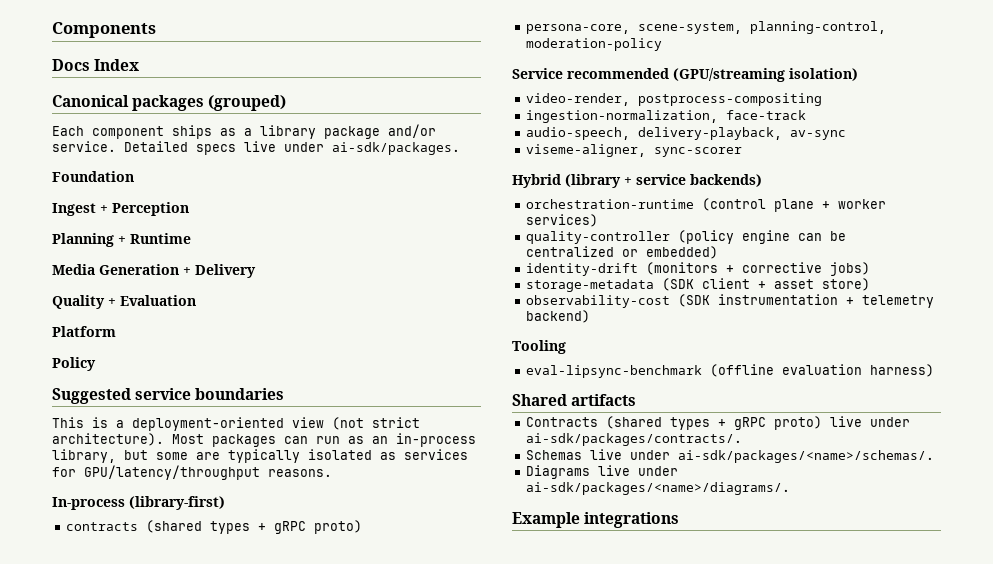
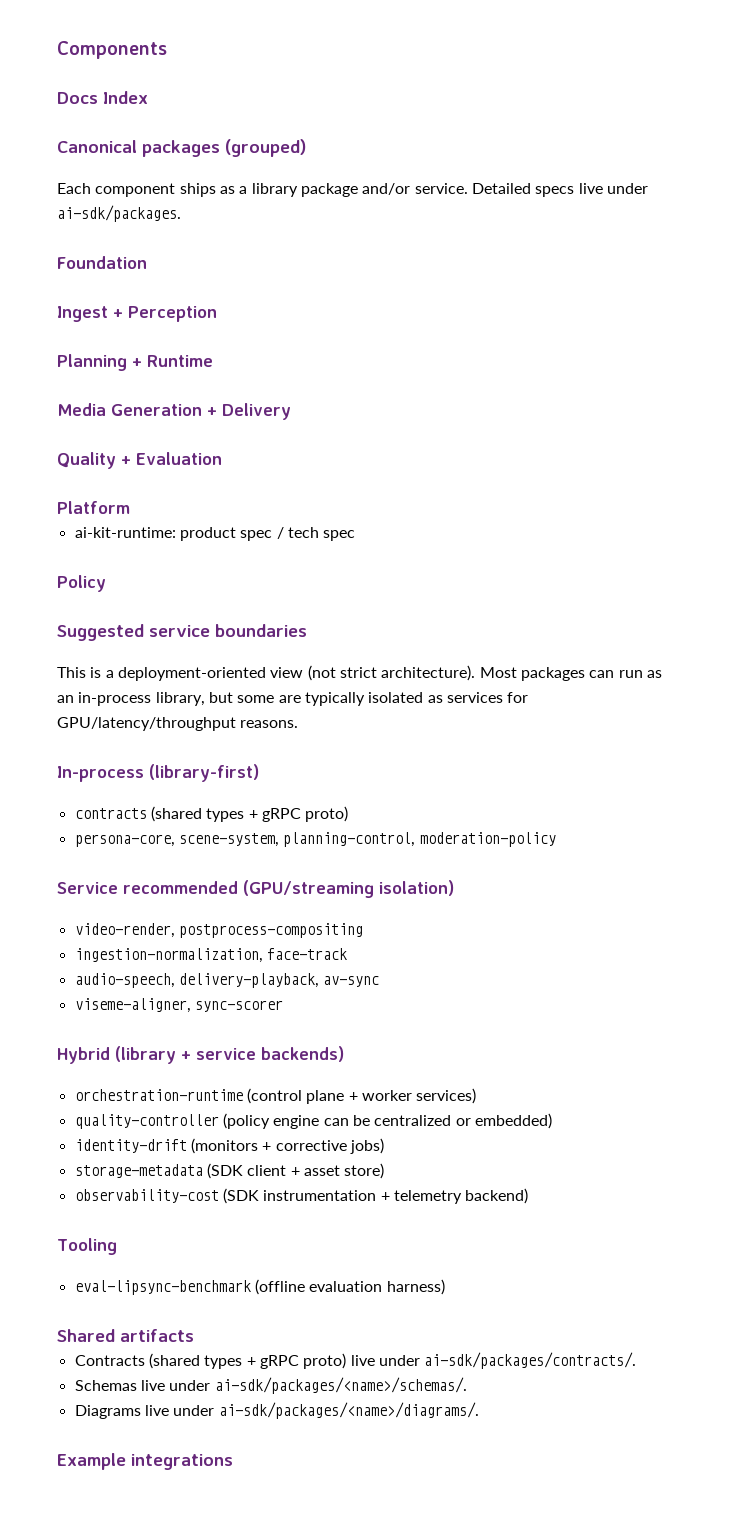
+ ai-kit-runtime: product spec / tech spec

